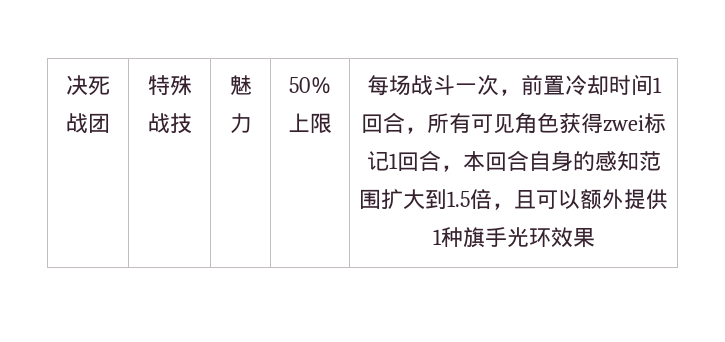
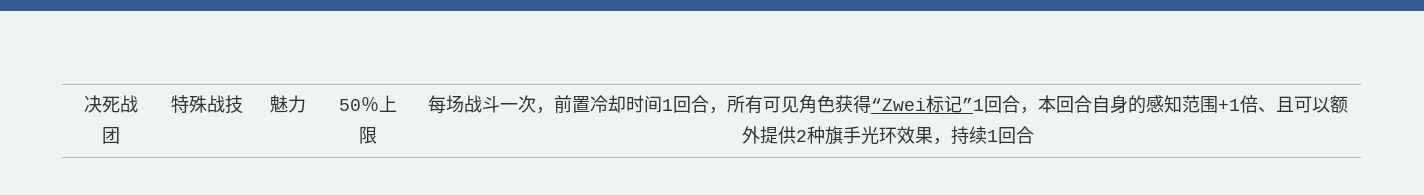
- 每场战斗一次，前置冷却时间1回合，所有可见角色获得zwei标记1回合，本回合自身的感知范围扩大到1.5倍，且可以额外提供1种旗手光环效果
+ 每场战斗一次，前置冷却时间1回合，所有可见角色获得“Zwei标记”1回合，本回合自身的感知范围+1倍、且可以额外提供2种旗手光环效果，持续1回合

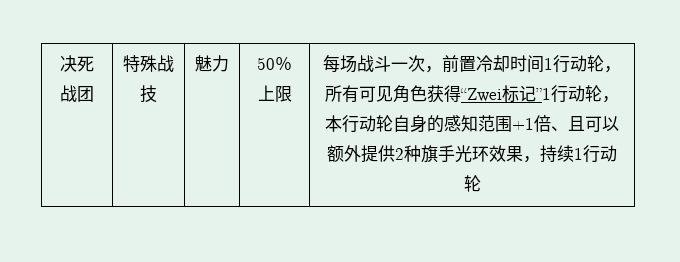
- 每场战斗一次，前置冷却时间1回合，所有可见角色获得“Zwei标记”1回合，本回合自身的感知范围+1倍、且可以额外提供2种旗手光环效果，持续1回合
+ 每场战斗一次，前置冷却时间1行动轮，所有可见角色获得“Zwei标记”1行动轮，本行动轮自身的感知范围+1倍、且可以额外提供2种旗手光环效果，持续1行动轮

